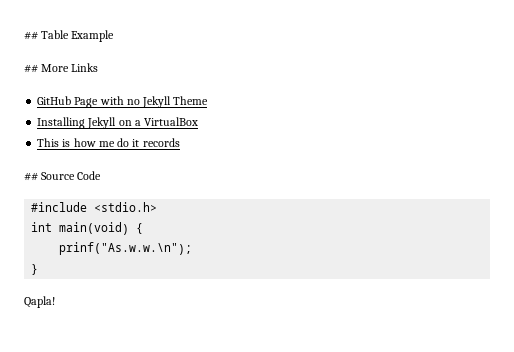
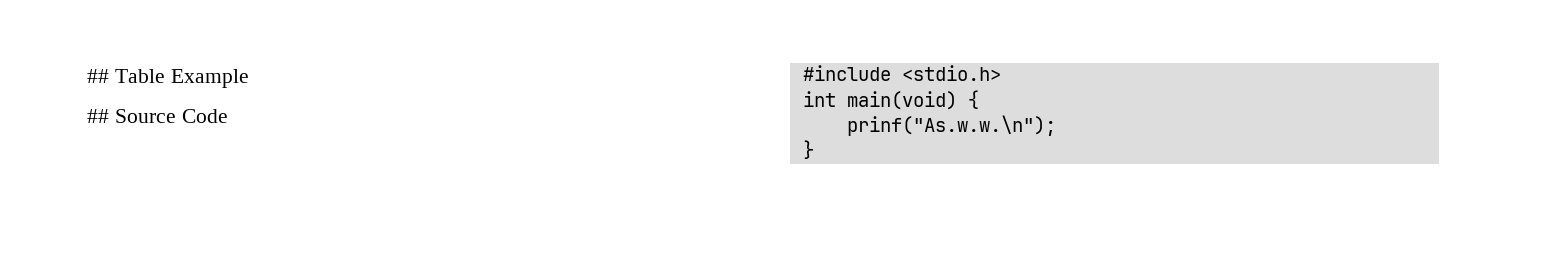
- ## More Links
- GitHub Page with no Jekyll Theme
- Installing Jekyll on a VirtualBox
- This is how me do it records
- Qapla!

